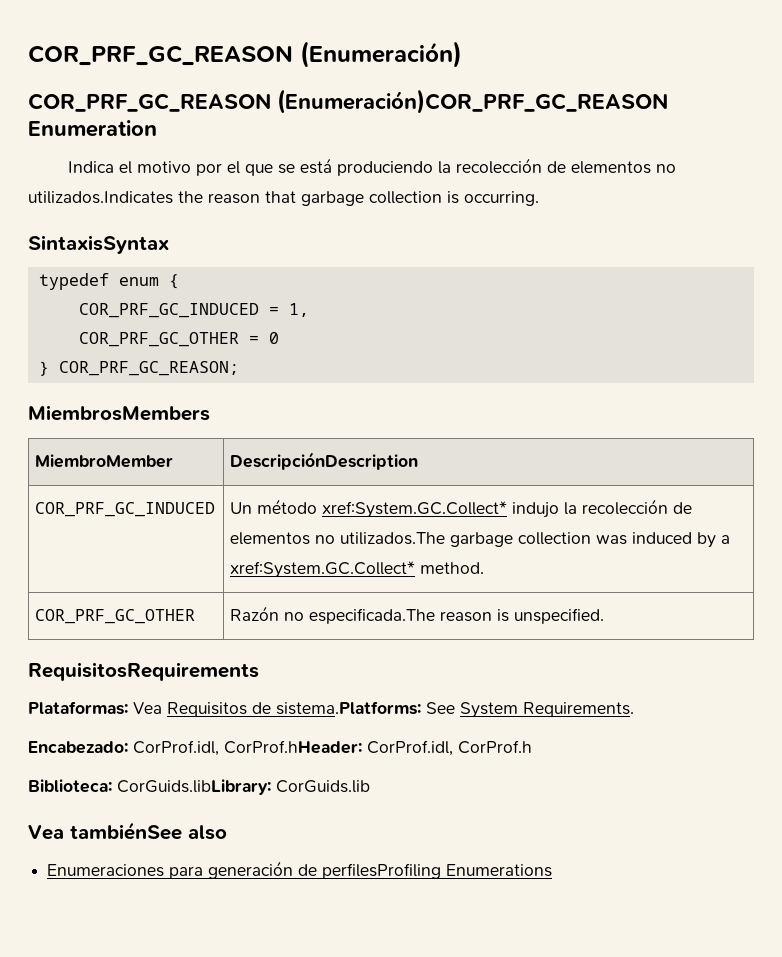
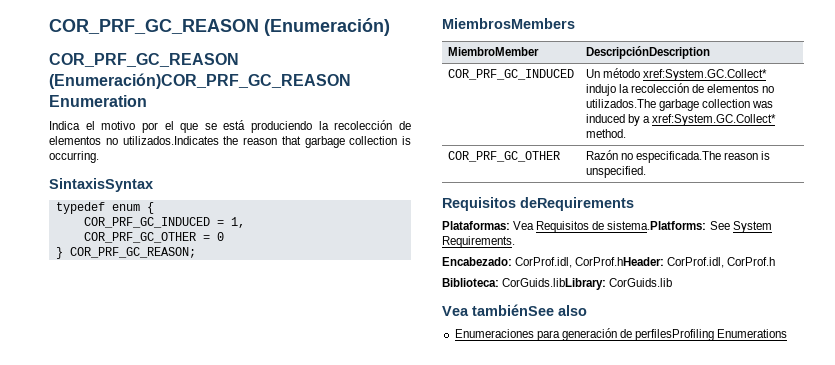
- RequisitosRequirements
+ Requisitos deRequirements

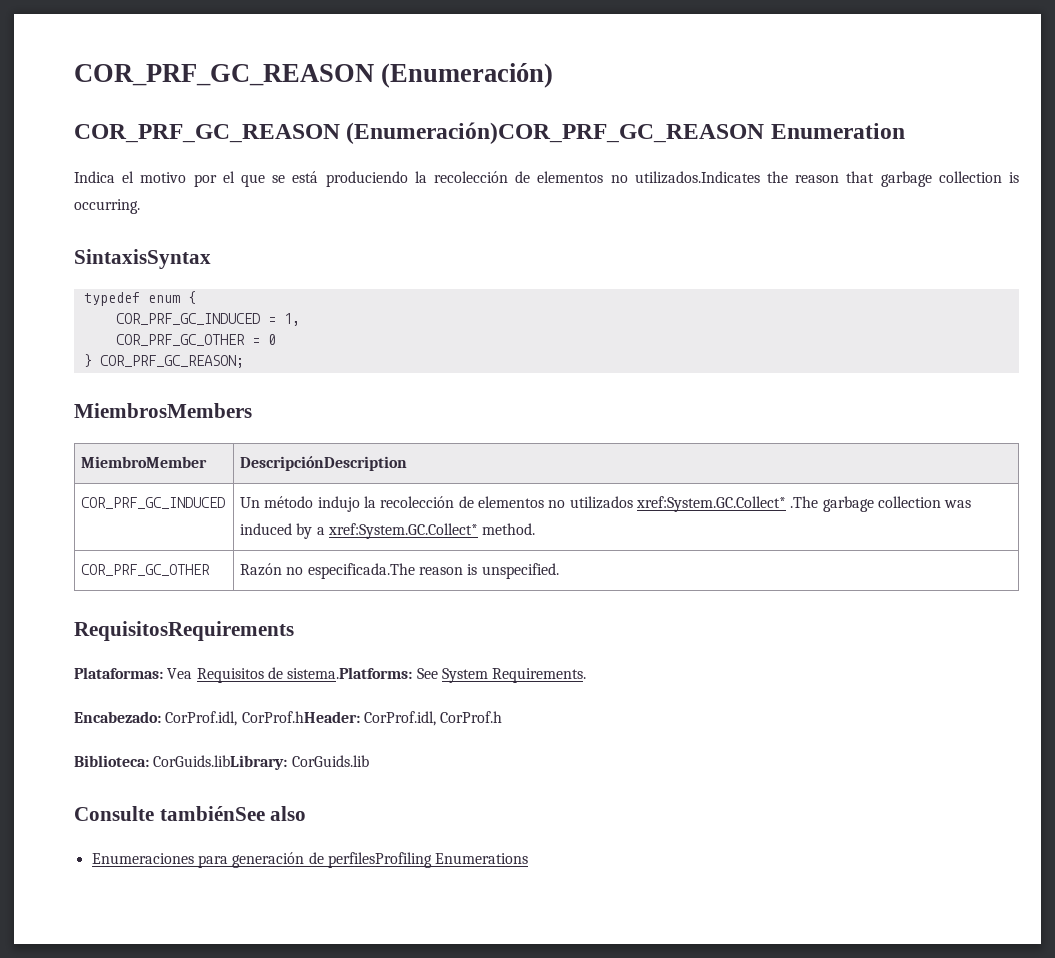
- COR_PRF_GC_INDUCED | Un método xref:System.GC.Collect* indujo la recolección de elementos no utilizados.The garbage collection was induced by a xref:System.GC.Collect* method.
+ COR_PRF_GC_INDUCED | Un método indujo la recolección de elementos no utilizados xref:System.GC.Collect* .The garbage collection was induced by a xref:System.GC.Collect* method.
- Requisitos deRequirements
+ RequisitosRequirements
- Vea tambiénSee also
+ Consulte tambiénSee also

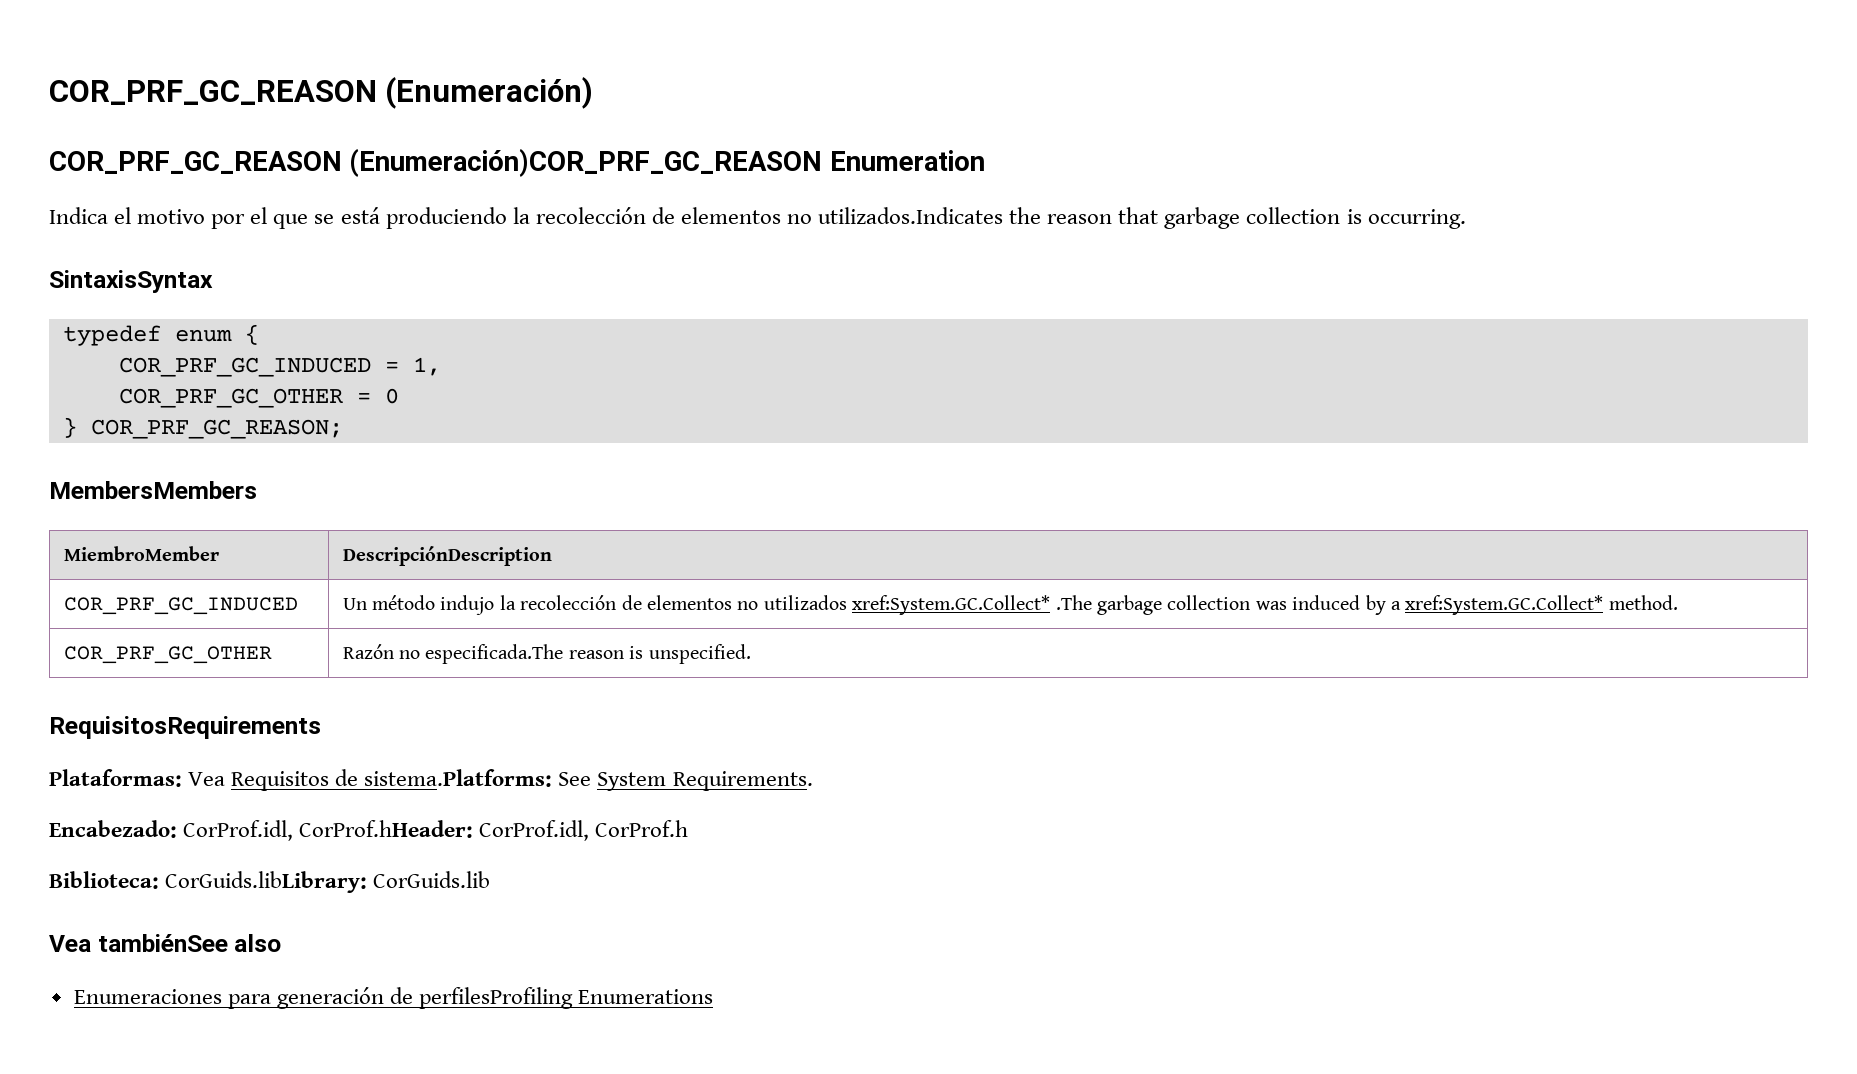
- MiembrosMembers
+ MembersMembers
- Consulte tambiénSee also
+ Vea tambiénSee also

